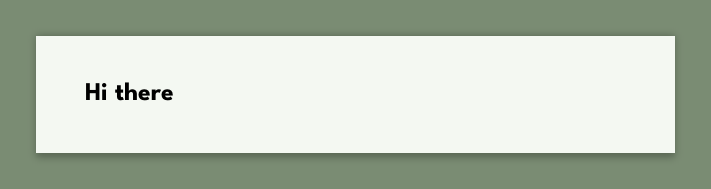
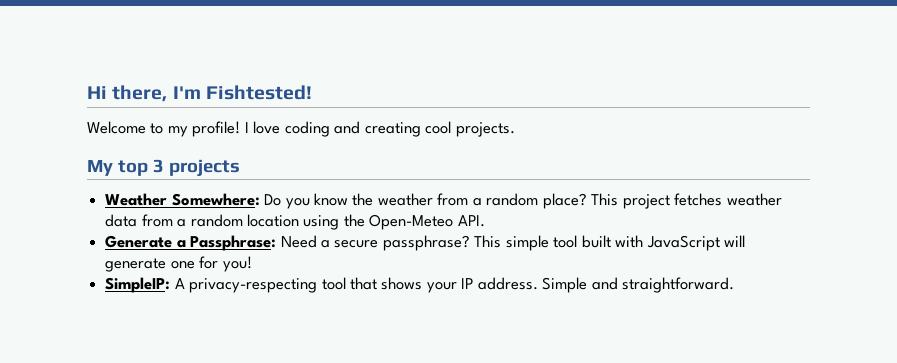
- Hi there
+ Hi there, I'm Fishtested!
+ Welcome to my profile! I love coding and creating cool projects.
+ My top 3 projects
+ Weather Somewhere: Do you know the weather from a random place? This project fetches weather data from a random location using the Open-Meteo API.
+ Generate a Passphrase: Need a secure passphrase? This simple tool built with JavaScript will generate one for you!
+ SimpleIP: A privacy-respecting tool that shows your IP address. Simple and straightforward.

